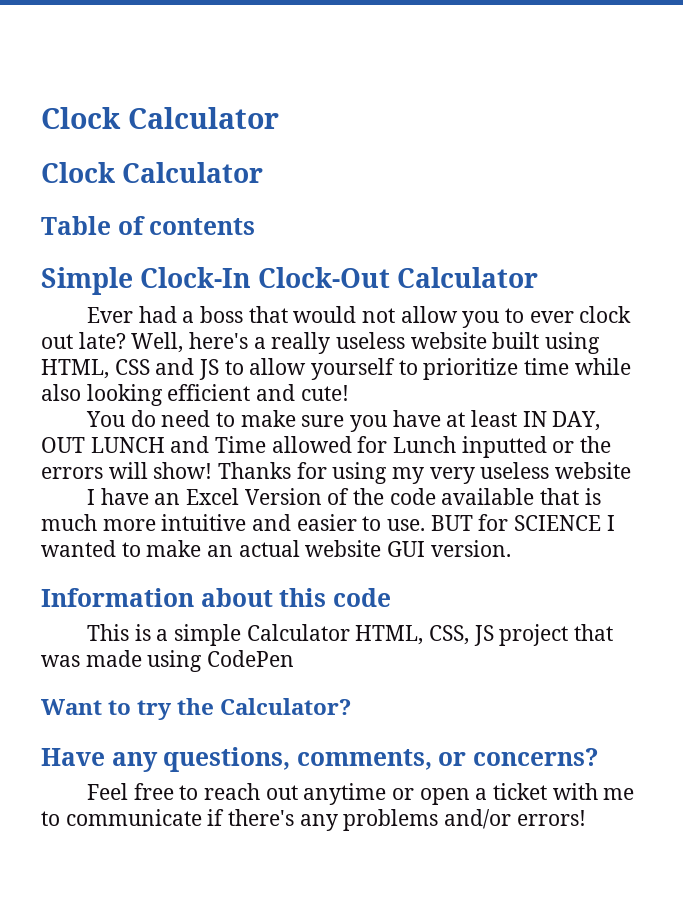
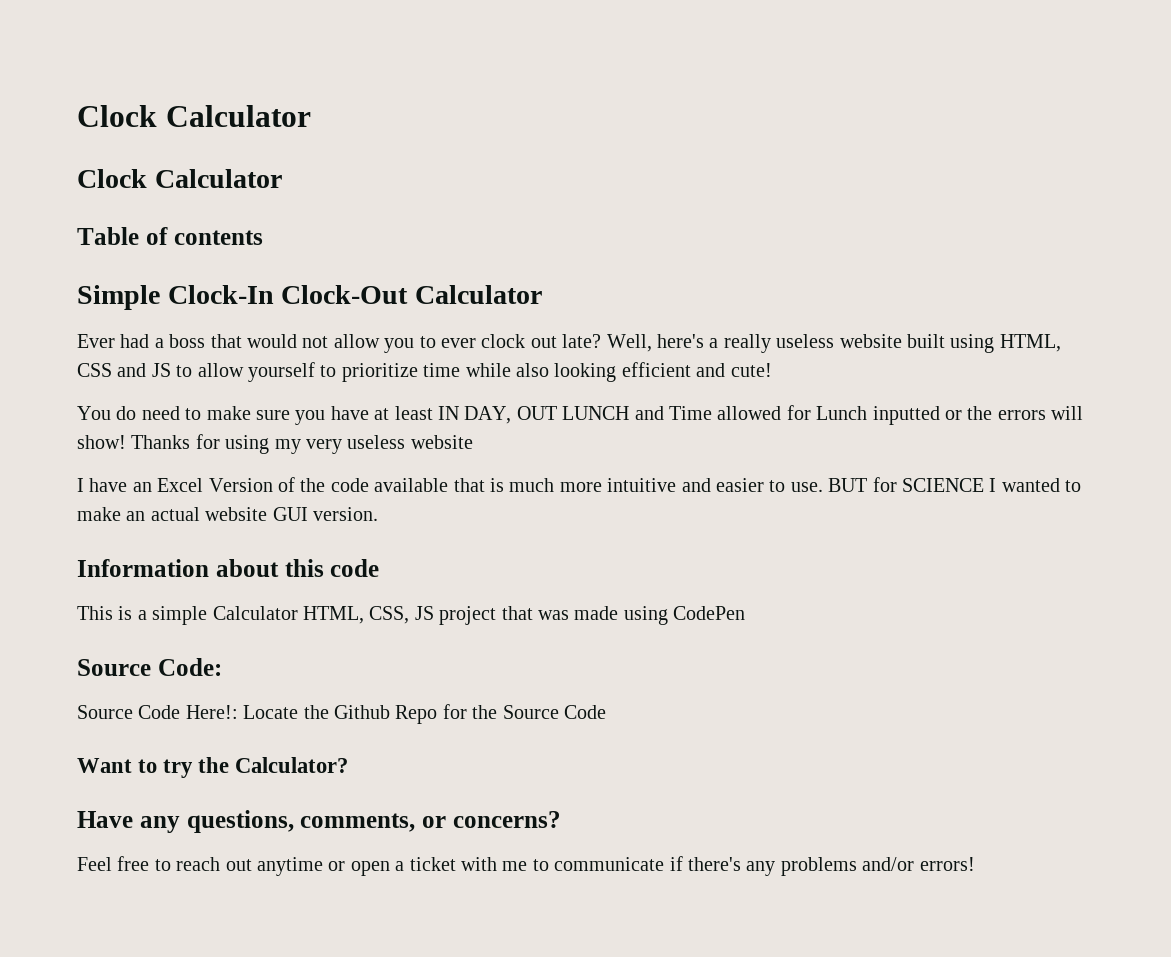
+ Source Code:
+ Source Code Here!: Locate the Github Repo for the Source Code

